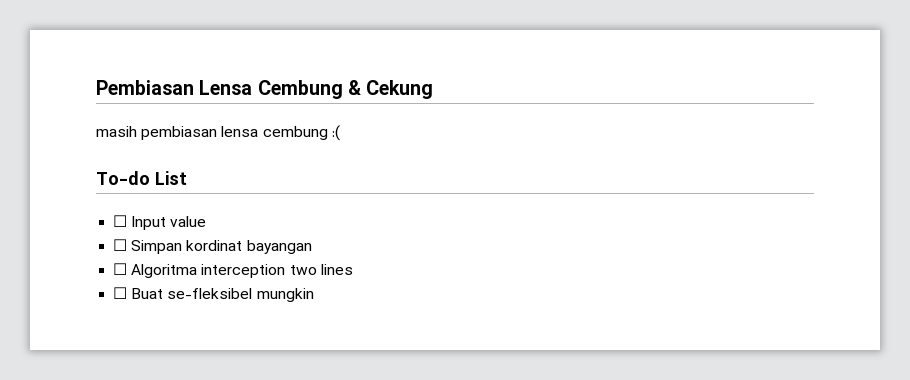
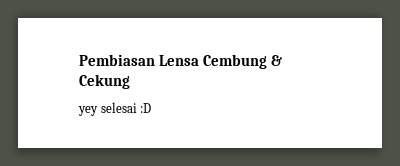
- masih pembiasan lensa cembung :(
- To-do List
- ☐ Input value
- ☐ Simpan kordinat bayangan
- ☐ Algoritma interception two lines
- ☐ Buat se-fleksibel mungkin
+ yey selesai :D

